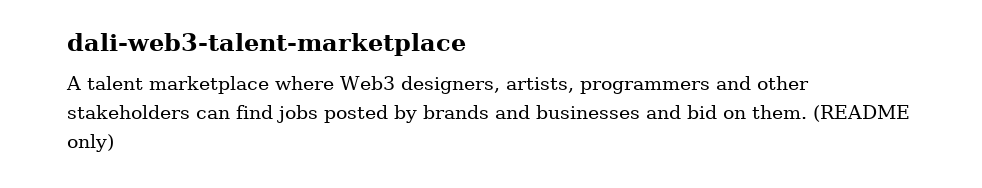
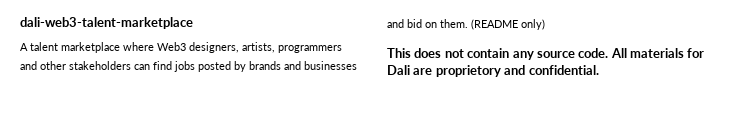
+ This does not contain any source code. All materials for Dali are proprietory and confidential.

